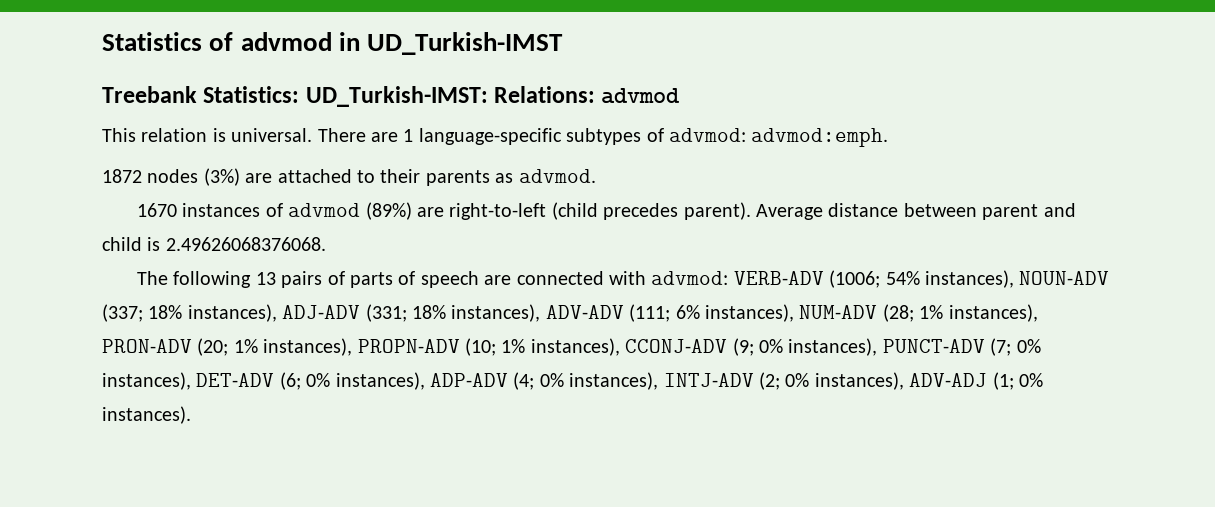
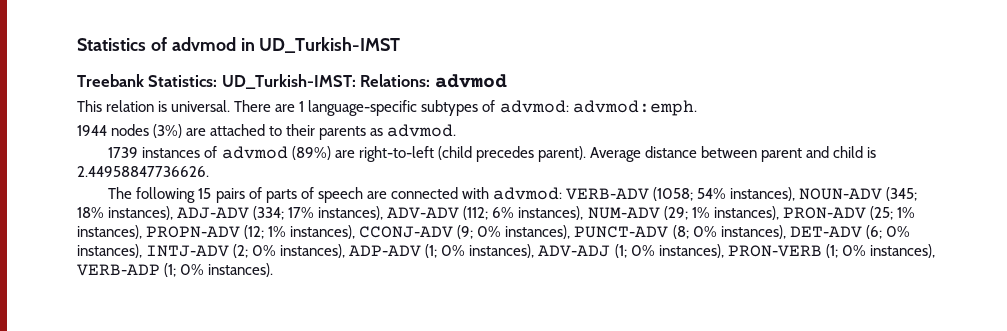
- 1872 nodes (3%) are attached to their parents as advmod.
+ 1944 nodes (3%) are attached to their parents as advmod.
- 1670 instances of advmod (89%) are right-to-left (child precedes parent).
+ 1739 instances of advmod (89%) are right-to-left (child precedes parent).
- Average distance between parent and child is 2.49626068376068.
+ Average distance between parent and child is 2.44958847736626.
- The following 13 pairs of parts of speech are connected with advmod: VERB-ADV (1006; 54% instances), NOUN-ADV (337; 18% instances), ADJ-ADV (331; 18% instances), ADV-ADV (111; 6% instances), NUM-ADV (28; 1% instances), PRON-ADV (20; 1% instances), PROPN-ADV (10; 1% instances), CCONJ-ADV (9; 0% instances), PUNCT-ADV (7; 0% instances), DET-ADV (6; 0% instances), ADP-ADV (4; 0% instances), INTJ-ADV (2; 0% instances), ADV-ADJ (1; 0% instances).
+ The following 15 pairs of parts of speech are connected with advmod: VERB-ADV (1058; 54% instances), NOUN-ADV (345; 18% instances), ADJ-ADV (334; 17% instances), ADV-ADV (112; 6% instances), NUM-ADV (29; 1% instances), PRON-ADV (25; 1% instances), PROPN-ADV (12; 1% instances), CCONJ-ADV (9; 0% instances), PUNCT-ADV (8; 0% instances), DET-ADV (6; 0% instances), INTJ-ADV (2; 0% instances), ADP-ADV (1; 0% instances), ADV-ADJ (1; 0% instances), PRON-VERB (1; 0% instances), VERB-ADP (1; 0% instances).

